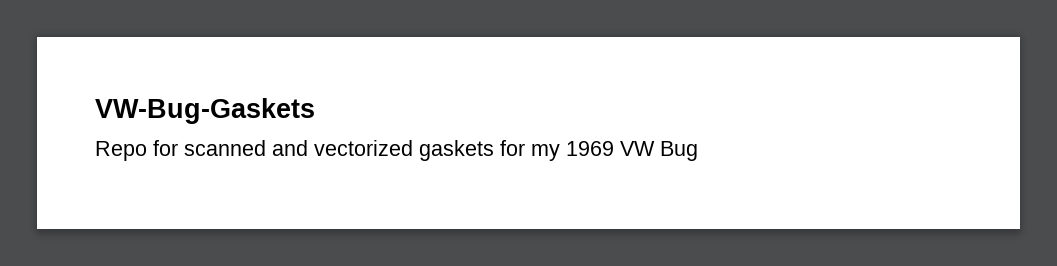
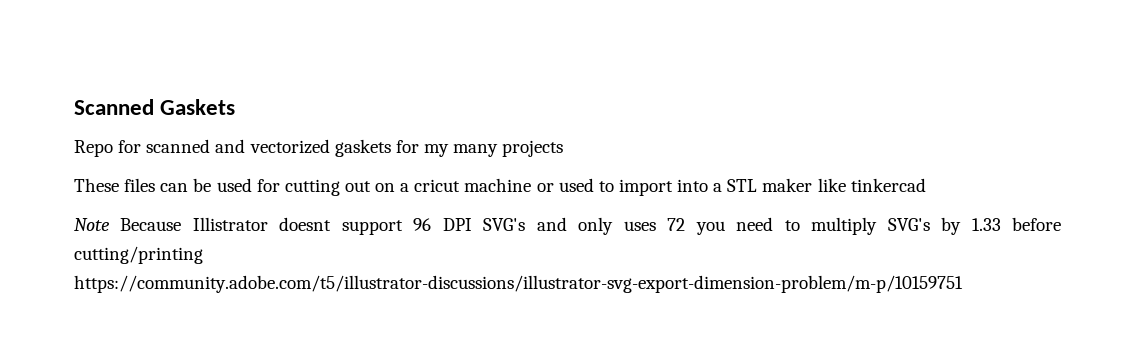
- VW-Bug-Gaskets
+ Scanned Gaskets
- Repo for scanned and vectorized gaskets for my 1969 VW Bug
+ Repo for scanned and vectorized gaskets for my many projects
+ These files can be used for cutting out on a cricut machine or used to import into a STL maker like tinkercad
+ Note Because Illistrator doesnt support 96 DPI SVG's and only uses 72 you need to multiply SVG's by 1.33 before cutting/printing https://community.adobe.com/t5/illustrator-discussions/illustrator-svg-export-dimension-problem/m-p/10159751

